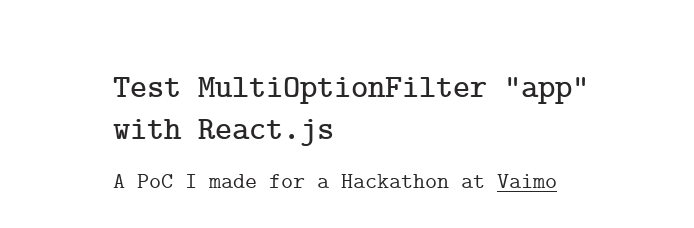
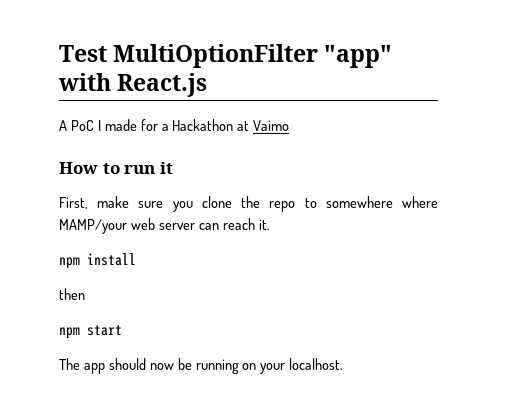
+ How to run it
+ First, make sure you clone the repo to somewhere where MAMP/your web server can reach it.
+ npm install
+ then
+ npm start
+ The app should now be running on your localhost.

